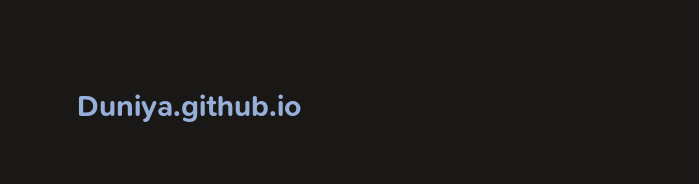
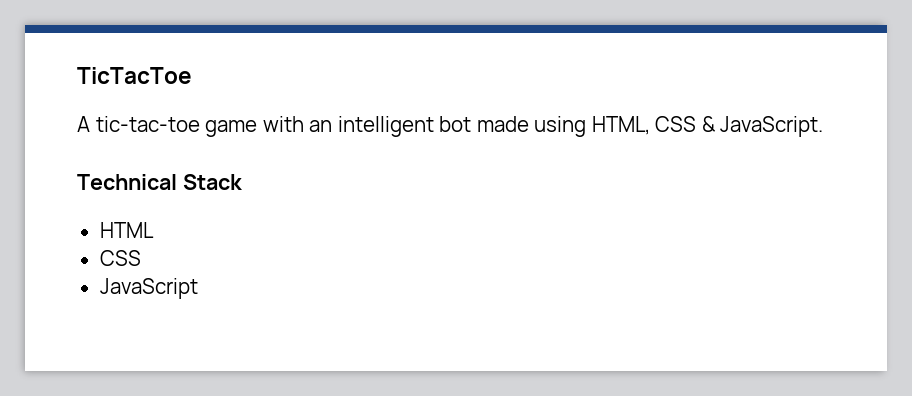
- Duniya.github.io
+ TicTacToe
+ A tic-tac-toe game with an intelligent bot made using HTML, CSS & JavaScript.
+ Technical Stack
+ HTML
+ CSS
+ JavaScript

